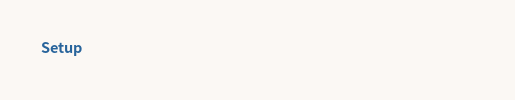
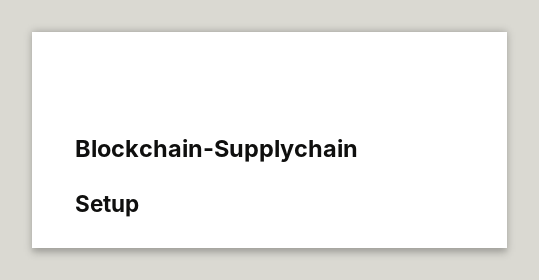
+ Blockchain-Supplychain

